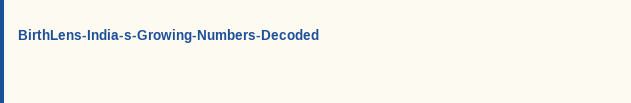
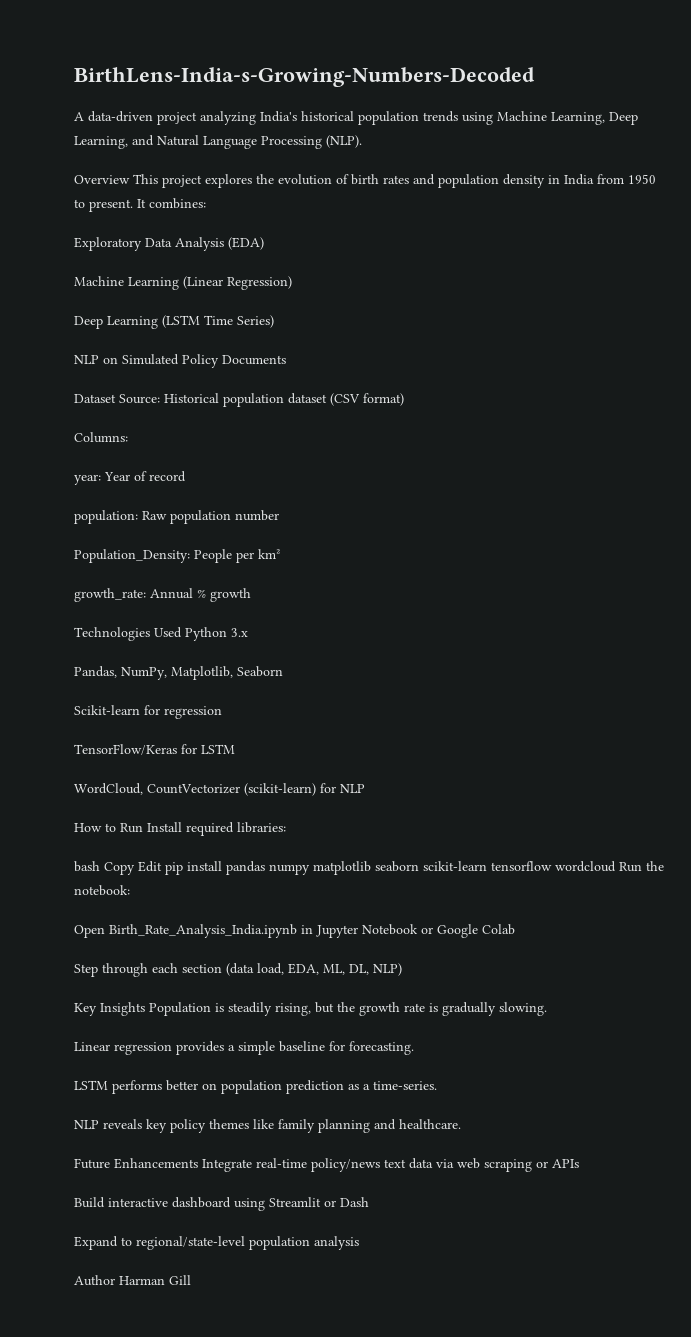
+ A data-driven project analyzing India's historical population trends using Machine Learning, Deep Learning, and Natural Language Processing (NLP).
+ Overview This project explores the evolution of birth rates and population density in India from 1950 to present. It combines:
+ Exploratory Data Analysis (EDA)
+ Machine Learning (Linear Regression)
+ Deep Learning (LSTM Time Series)
+ NLP on Simulated Policy Documents
+ Dataset Source: Historical population dataset (CSV format)
+ Columns:
+ year: Year of record
+ population: Raw population number
+ Population_Density: People per km²
+ growth_rate: Annual % growth
+ Technologies Used Python 3.x
+ Pandas, NumPy, Matplotlib, Seaborn
+ Scikit-learn for regression
+ TensorFlow/Keras for LSTM
+ WordCloud, CountVectorizer (scikit-learn) for NLP
+ How to Run Install required libraries:
+ bash Copy Edit pip install pandas numpy matplotlib seaborn scikit-learn tensorflow wordcloud Run the notebook:
+ Open Birth_Rate_Analysis_India.ipynb in Jupyter Notebook or Google Colab
+ Step through each section (data load, EDA, ML, DL, NLP)
+ Key Insights Population is steadily rising, but the growth rate is gradually slowing.
+ Linear regression provides a simple baseline for forecasting.
+ LSTM performs better on population prediction as a time-series.
+ NLP reveals key policy themes like family planning and healthcare.
+ Future Enhancements Integrate real-time policy/news text data via web scraping or APIs
+ Build interactive dashboard using Streamlit or Dash
+ Expand to regional/state-level population analysis
+ Author Harman Gill

